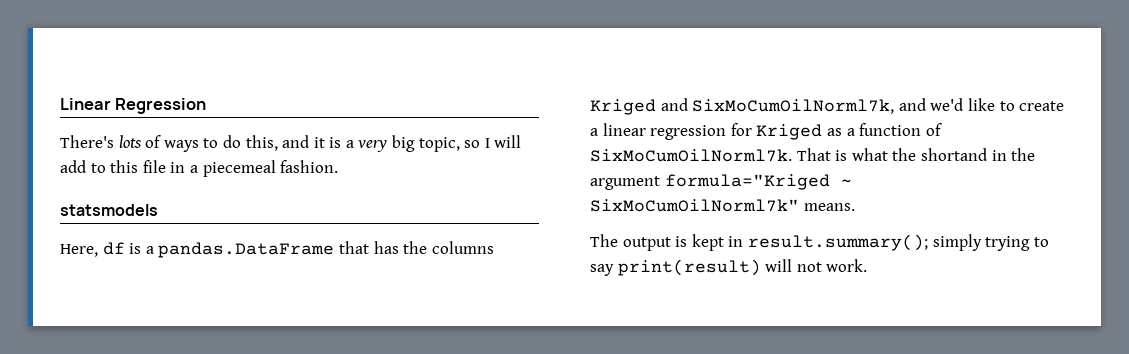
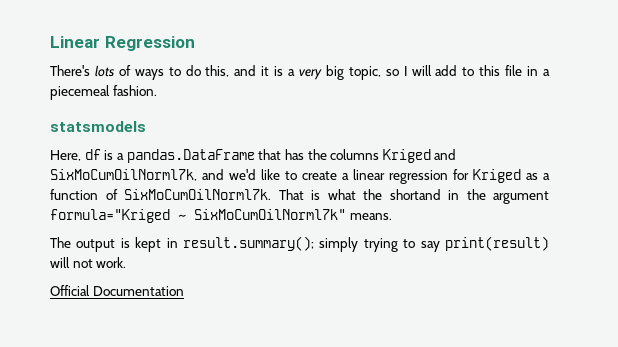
+ Official Documentation

